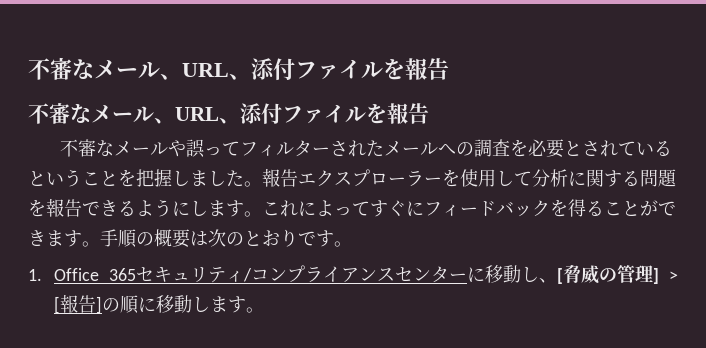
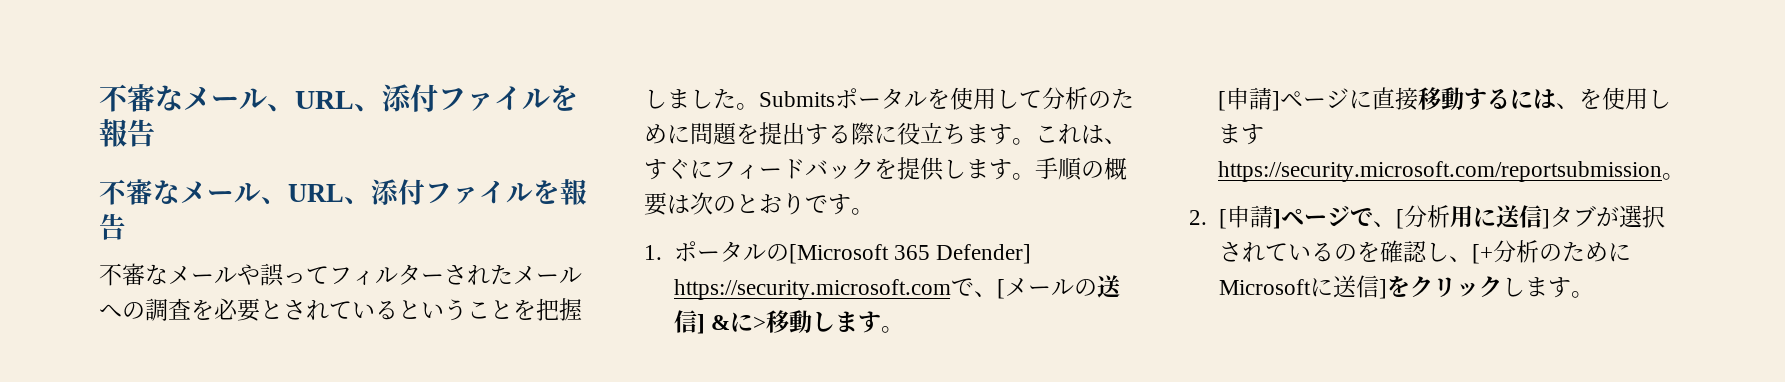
- 報告エクスプローラーを使用して分析に関する問題を報告できるようにします。
+ Submitsポータルを使用して分析のために問題を提出する際に役立ちます。
- これによってすぐにフィードバックを得ることができます。
+ これは、すぐにフィードバックを提供します。
- 1. Office 365セキュリティ/コンプライアンスセンターに移動し、[脅威の管理] > [報告]の順に移動します。
+ 1.ポータルの[Microsoft 365 Defender] https://security.microsoft.comで、[メールの送信] &に>移動します。
+ [申請]ページに直接移動するには、を使用しますhttps://security.microsoft.com/reportsubmission。
+ 2. [申請]ページで、[分析用に送信]タブが選択されているのを確認し、[+分析のためにMicrosoftに送信]をクリックします。

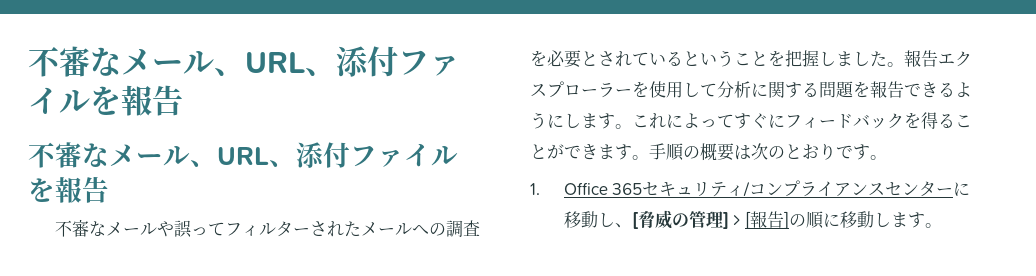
- Submitsポータルを使用して分析のために問題を提出する際に役立ちます。
+ 報告エクスプローラーを使用して分析に関する問題を報告できるようにします。
- これは、すぐにフィードバックを提供します。
+ これによってすぐにフィードバックを得ることができます。
- 1.ポータルの[Microsoft 365 Defender] https://security.microsoft.comで、[メールの送信] &に>移動します。
- [申請]ページに直接移動するには、を使用しますhttps://security.microsoft.com/reportsubmission。
- 2. [申請]ページで、[分析用に送信]タブが選択されているのを確認し、[+分析のためにMicrosoftに送信]をクリックします。
+ 1. Office 365セキュリティ/コンプライアンスセンターに移動し、[脅威の管理] > [報告]の順に移動します。

